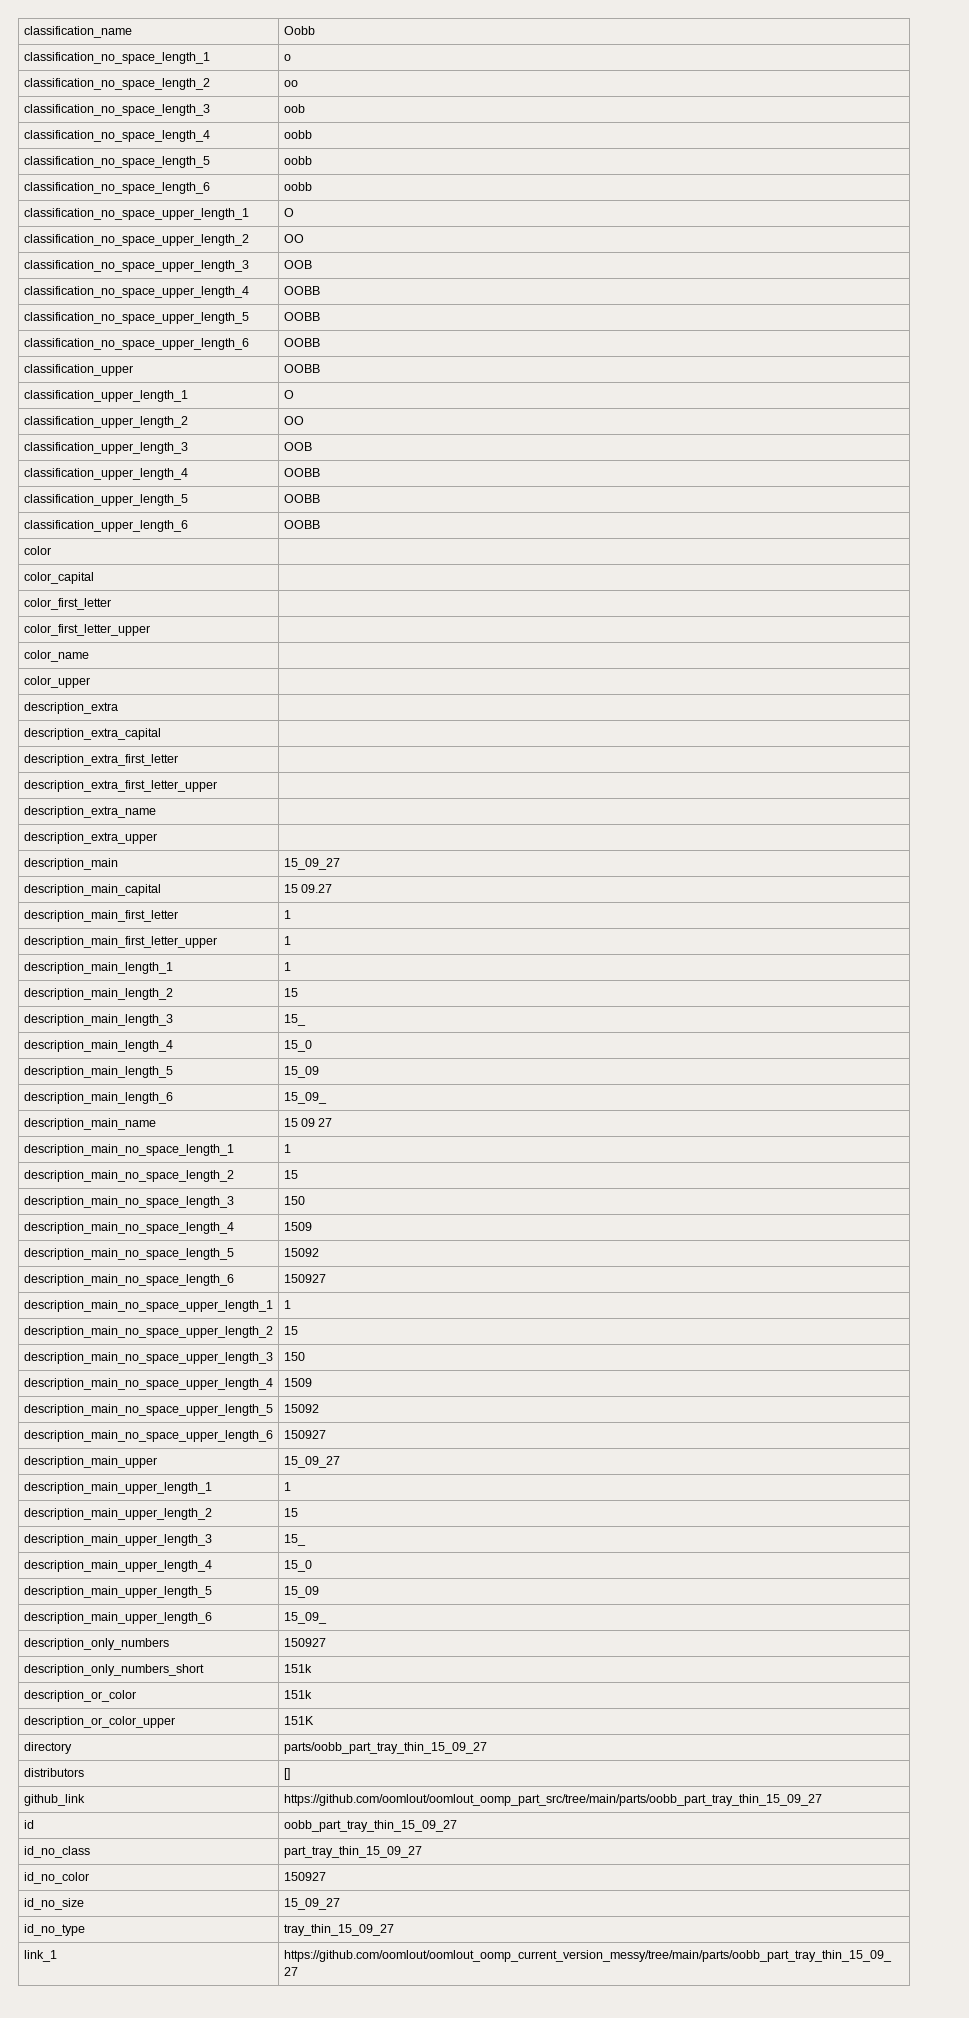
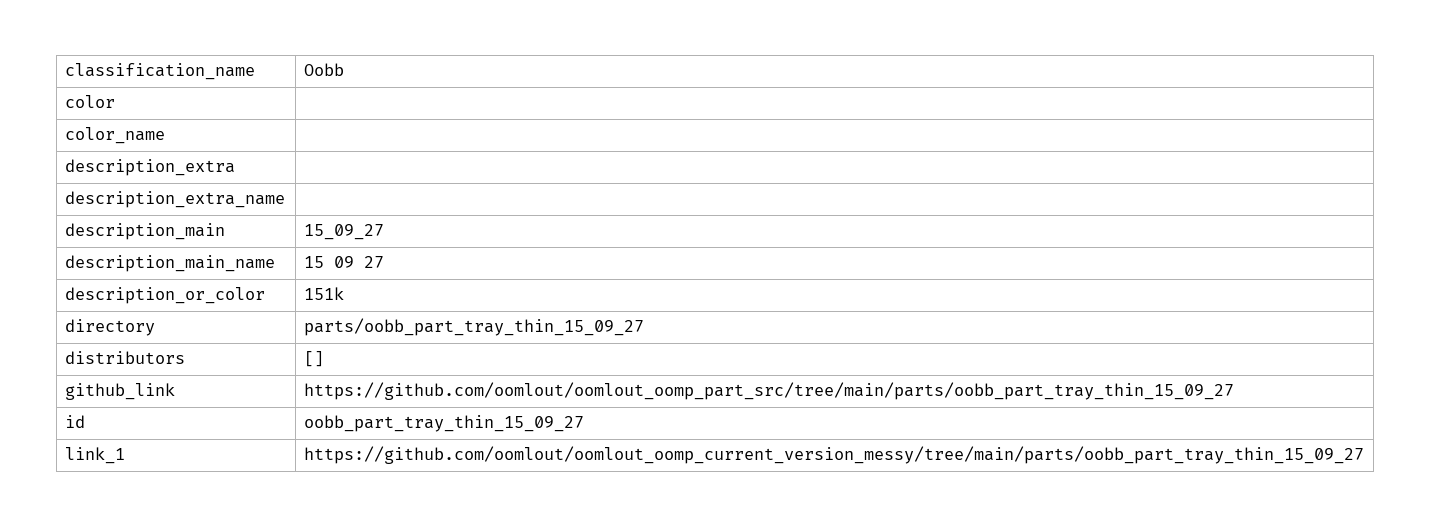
- classification_no_space_length_1 | o
- classification_no_space_length_2 | oo
- classification_no_space_length_3 | oob
- classification_no_space_length_4 | oobb
- classification_no_space_length_5 | oobb
- classification_no_space_length_6 | oobb
- classification_no_space_upper_length_1 | O
- classification_no_space_upper_length_2 | OO
- classification_no_space_upper_length_3 | OOB
- classification_no_space_upper_length_4 | OOBB
- classification_no_space_upper_length_5 | OOBB
- classification_no_space_upper_length_6 | OOBB
- classification_upper | OOBB
- classification_upper_length_1 | O
- classification_upper_length_2 | OO
- classification_upper_length_3 | OOB
- classification_upper_length_4 | OOBB
- classification_upper_length_5 | OOBB
- classification_upper_length_6 | OOBB
  color |
- color_capital |
- color_first_letter |
- color_first_letter_upper |
- color_upper |
- description_extra_capital |
- description_extra_first_letter |
- description_extra_first_letter_upper |
- description_extra_upper |
- description_main_capital | 15 09.27
- description_main_first_letter | 1
- description_main_first_letter_upper | 1
- description_main_length_1 | 1
- description_main_length_2 | 15
- description_main_length_3 | 15_
- description_main_length_4 | 15_0
- description_main_length_5 | 15_09
- description_main_length_6 | 15_09_
  description_main_name | 15 09 27
- description_main_no_space_length_1 | 1
- description_main_no_space_length_2 | 15
- description_main_no_space_length_3 | 150
- description_main_no_space_length_4 | 1509
- description_main_no_space_length_5 | 15092
- description_main_no_space_length_6 | 150927
- description_main_no_space_upper_length_1 | 1
- description_main_no_space_upper_length_2 | 15
- description_main_no_space_upper_length_3 | 150
- description_main_no_space_upper_length_4 | 1509
- description_main_no_space_upper_length_5 | 15092
- description_main_no_space_upper_length_6 | 150927
- description_main_upper | 15_09_27
- description_main_upper_length_1 | 1
- description_main_upper_length_2 | 15
- description_main_upper_length_3 | 15_
- description_main_upper_length_4 | 15_0
- description_main_upper_length_5 | 15_09
- description_main_upper_length_6 | 15_09_
- description_only_numbers | 150927
- description_only_numbers_short | 151k
- description_or_color_upper | 151K
- id_no_class | part_tray_thin_15_09_27
- id_no_color | 150927
- id_no_size | 15_09_27
- id_no_type | tray_thin_15_09_27

